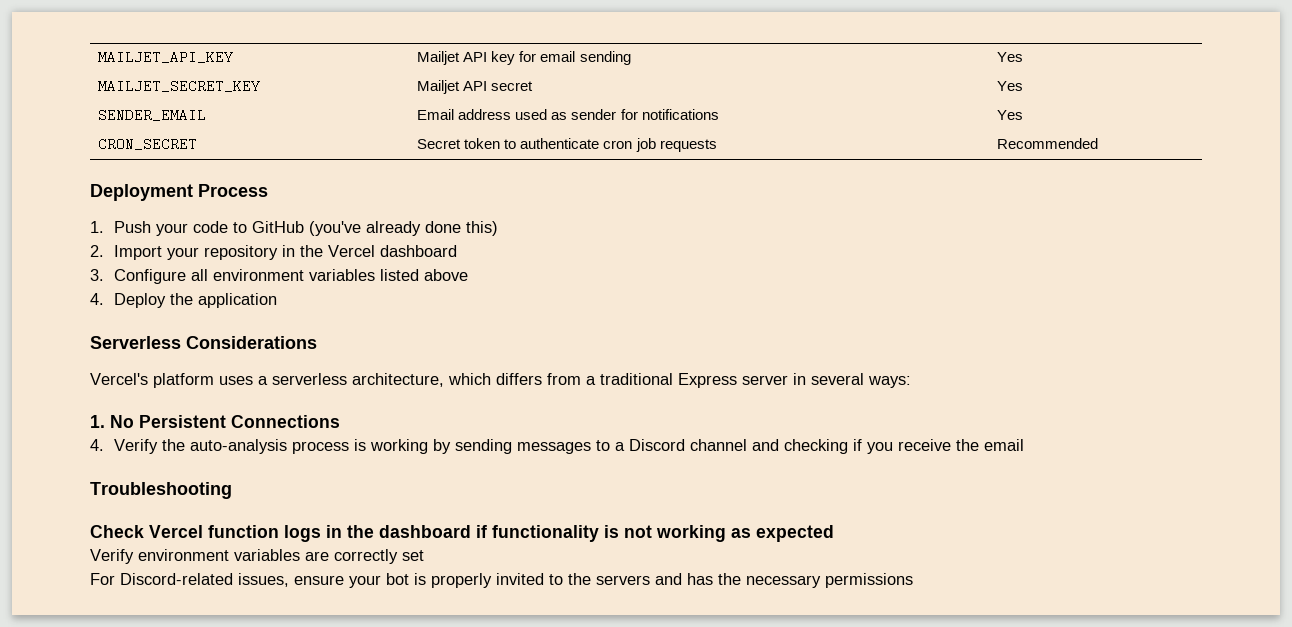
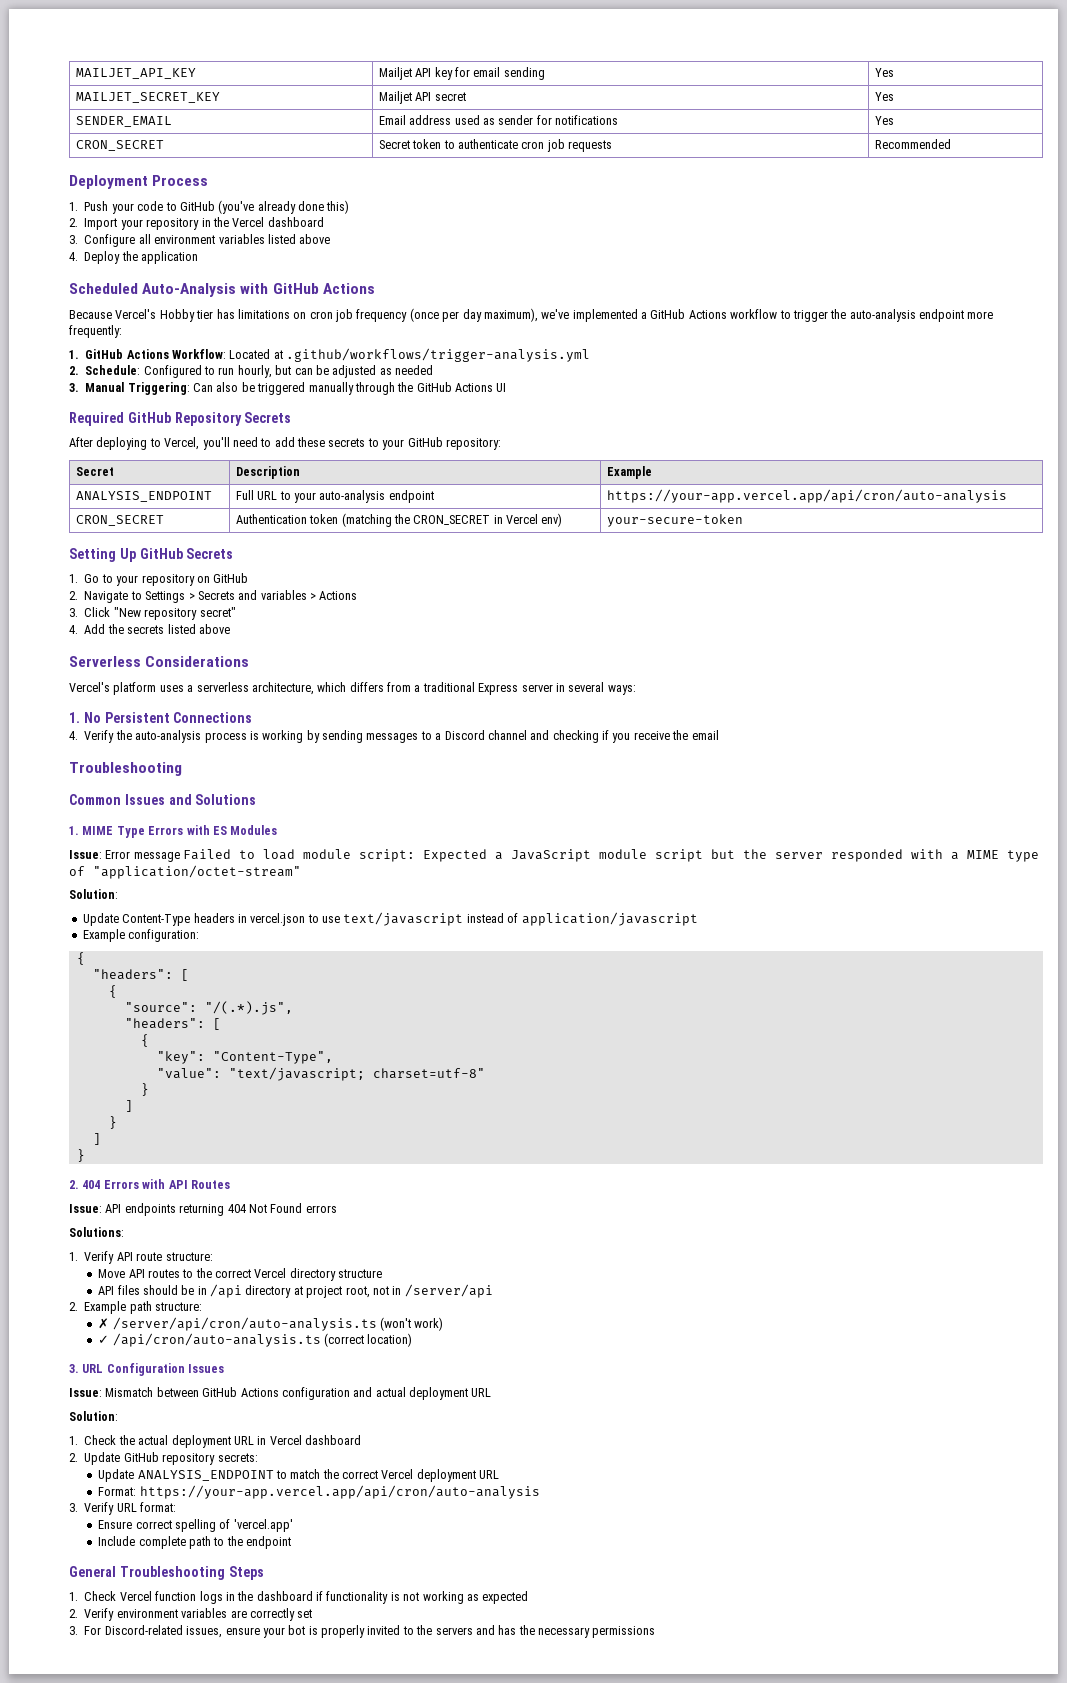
+ Scheduled Auto-Analysis with GitHub Actions
+ Because Vercel's Hobby tier has limitations on cron job frequency (once per day maximum), we've implemented a GitHub Actions workflow to trigger the auto-analysis endpoint more frequently:
+ 1. GitHub Actions Workflow: Located at .github/workflows/trigger-analysis.yml
+ 2. Schedule: Configured to run hourly, but can be adjusted as needed
+ 3. Manual Triggering: Can also be triggered manually through the GitHub Actions UI
+ Required GitHub Repository Secrets
+ After deploying to Vercel, you'll need to add these secrets to your GitHub repository:
+ Secret | Description | Example
+ ANALYSIS_ENDPOINT | Full URL to your auto-analysis endpoint | https://your-app.vercel.app/api/cron/auto-analysis
+ CRON_SECRET | Authentication token (matching the CRON_SECRET in Vercel env) | your-secure-token
+ Setting Up GitHub Secrets
+ 1. Go to your repository on GitHub
+ 2. Navigate to Settings > Secrets and variables > Actions
+ 3. Click "New repository secret"
+ 4. Add the secrets listed above
- Check Vercel function logs in the dashboard if functionality is not working as expected
+ Common Issues and Solutions
+ 1. MIME Type Errors with ES Modules
+ Issue: Error message Failed to load module script: Expected a JavaScript module script but the server responded with a MIME type of "application/octet-stream"
+ Solution:
+ Update Content-Type headers in vercel.json to use text/javascript instead of application/javascript
+ Example configuration:
+ {
+ "headers": [
+ {
+ "source": "/(.*).js",
+ "headers": [
+ {
+ "key": "Content-Type",
+ "value": "text/javascript; charset=utf-8"
+ }
+ ]
+ }
+ ]
+ }
+ 2. 404 Errors with API Routes
+ Issue: API endpoints returning 404 Not Found errors
+ Solutions:
+ 1. Verify API route structure:
+ Move API routes to the correct Vercel directory structure
+ API files should be in /api directory at project root, not in /server/api
+ 2. Example path structure:
+ ✗ /server/api/cron/auto-analysis.ts (won't work)
+ ✓ /api/cron/auto-analysis.ts (correct location)
+ 3. URL Configuration Issues
+ Issue: Mismatch between GitHub Actions configuration and actual deployment URL
+ Solution:
+ 1. Check the actual deployment URL in Vercel dashboard
+ 2. Update GitHub repository secrets:
+ Update ANALYSIS_ENDPOINT to match the correct Vercel deployment URL
+ Format: https://your-app.vercel.app/api/cron/auto-analysis
+ 3. Verify URL format:
+ Ensure correct spelling of 'vercel.app'
+ Include complete path to the endpoint
+ General Troubleshooting Steps
+ 1. Check Vercel function logs in the dashboard if functionality is not working as expected
- Verify environment variables are correctly set
+ 2. Verify environment variables are correctly set
- For Discord-related issues, ensure your bot is properly invited to the servers and has the necessary permissions
+ 3. For Discord-related issues, ensure your bot is properly invited to the servers and has the necessary permissions

